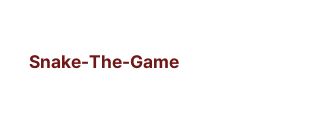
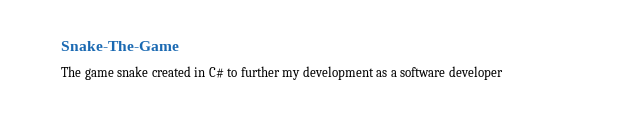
+ The game snake created in C# to further my development as a software developer

